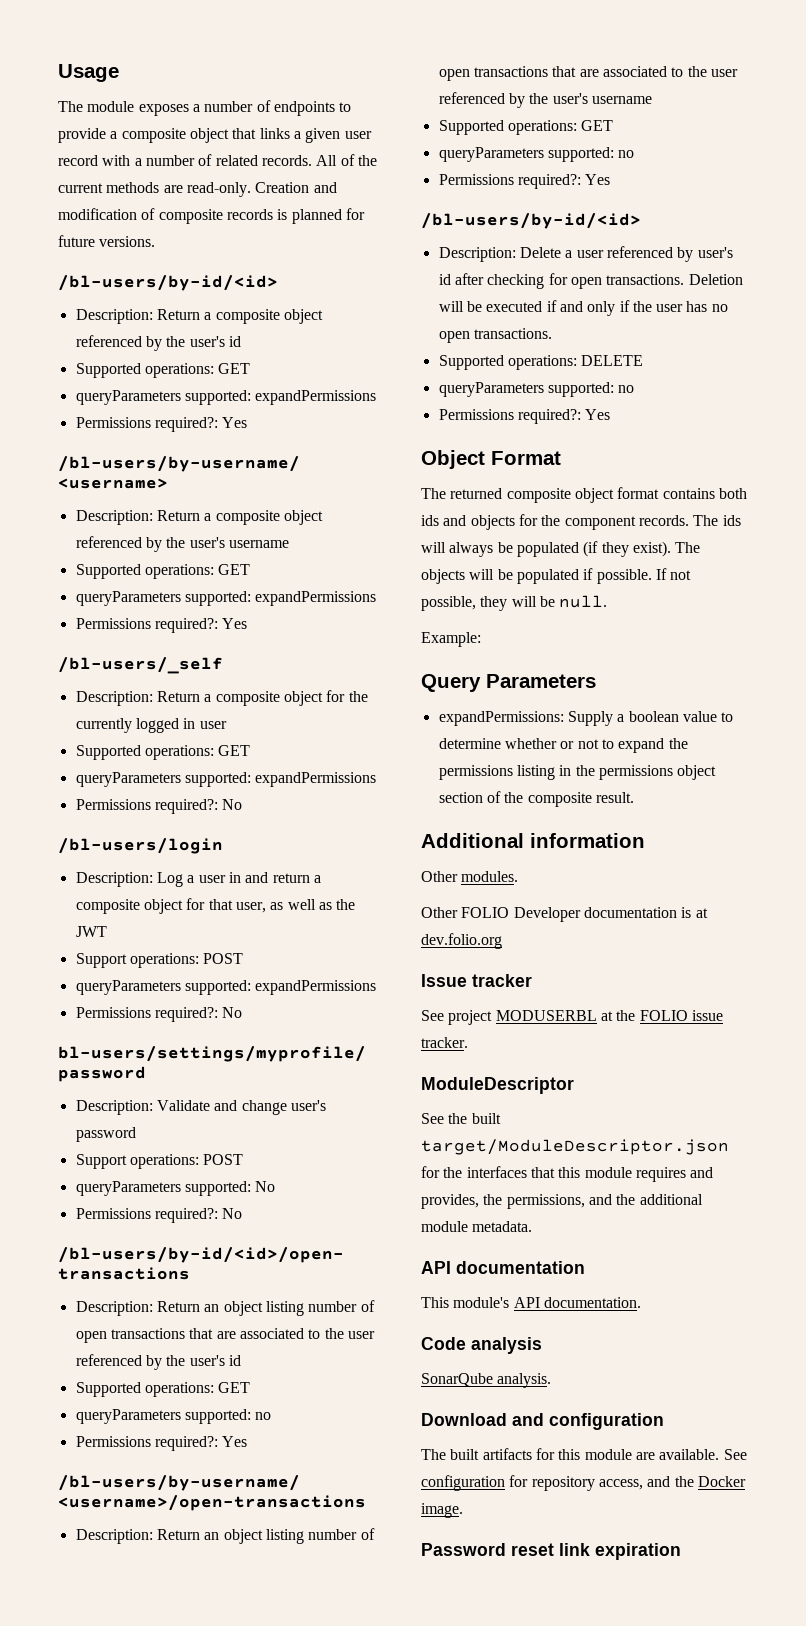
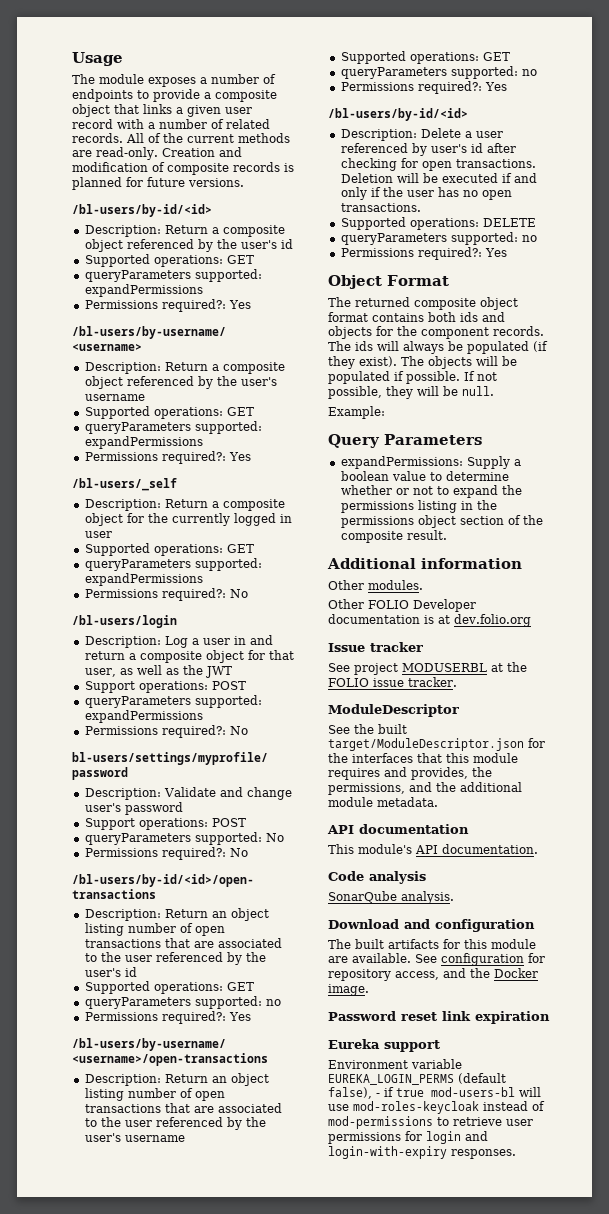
+ Eureka support
+ Environment variable EUREKA_LOGIN_PERMS (default false), - if true mod-users-bl will use mod-roles-keycloak instead of mod-permissions to retrieve user permissions for login and login-with-expiry responses.

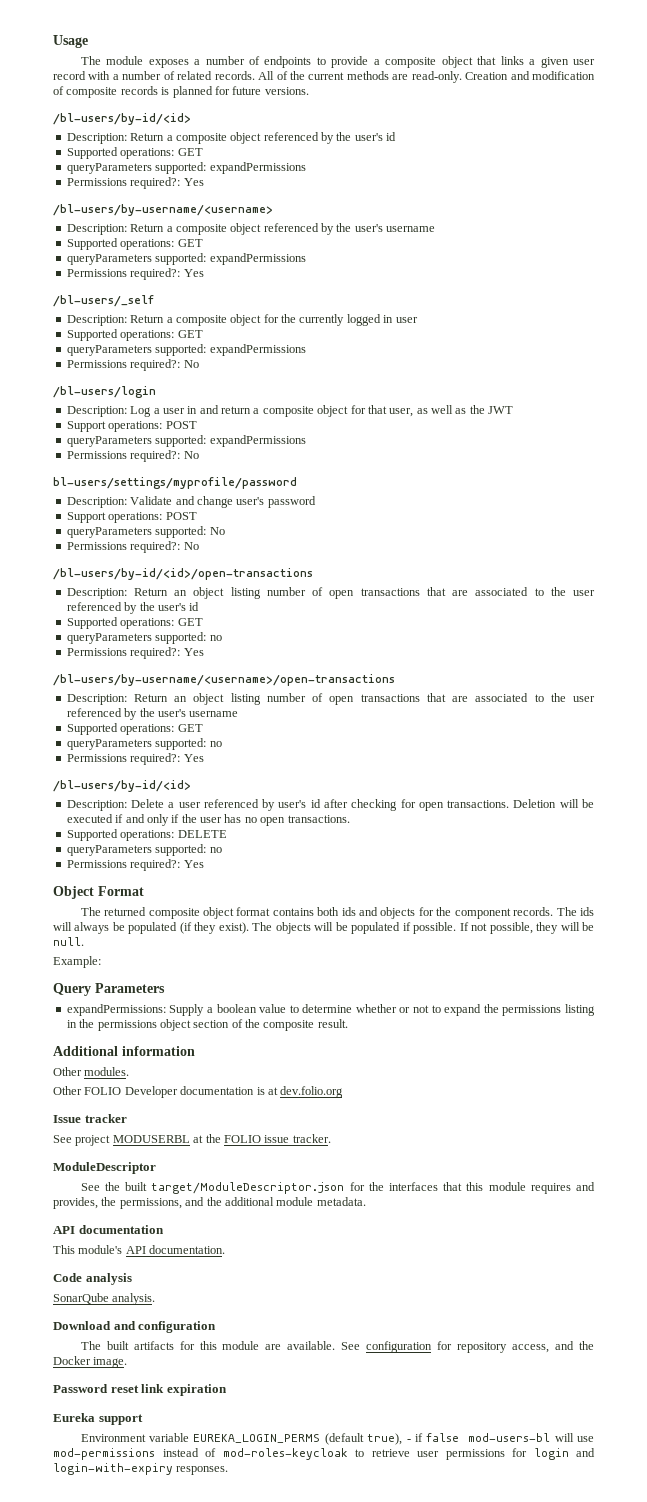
- Environment variable EUREKA_LOGIN_PERMS (default false), - if true mod-users-bl will use mod-roles-keycloak instead of mod-permissions to retrieve user permissions for login and login-with-expiry responses.
+ Environment variable EUREKA_LOGIN_PERMS (default true), - if false mod-users-bl will use mod-permissions instead of mod-roles-keycloak to retrieve user permissions for login and login-with-expiry responses.

